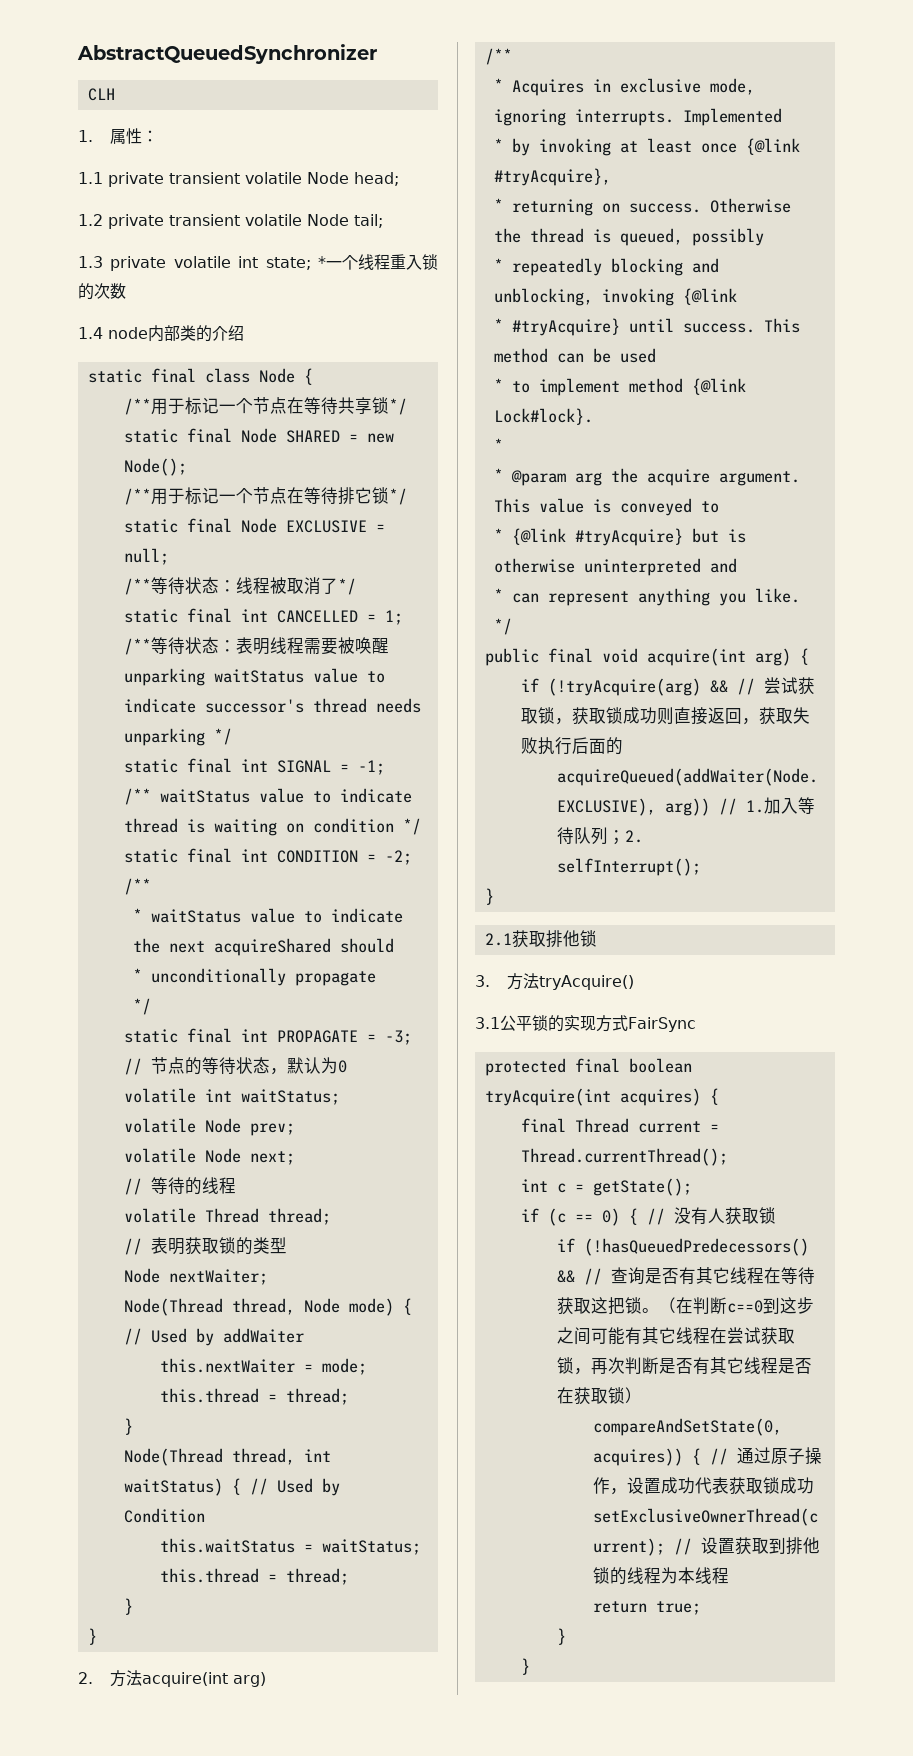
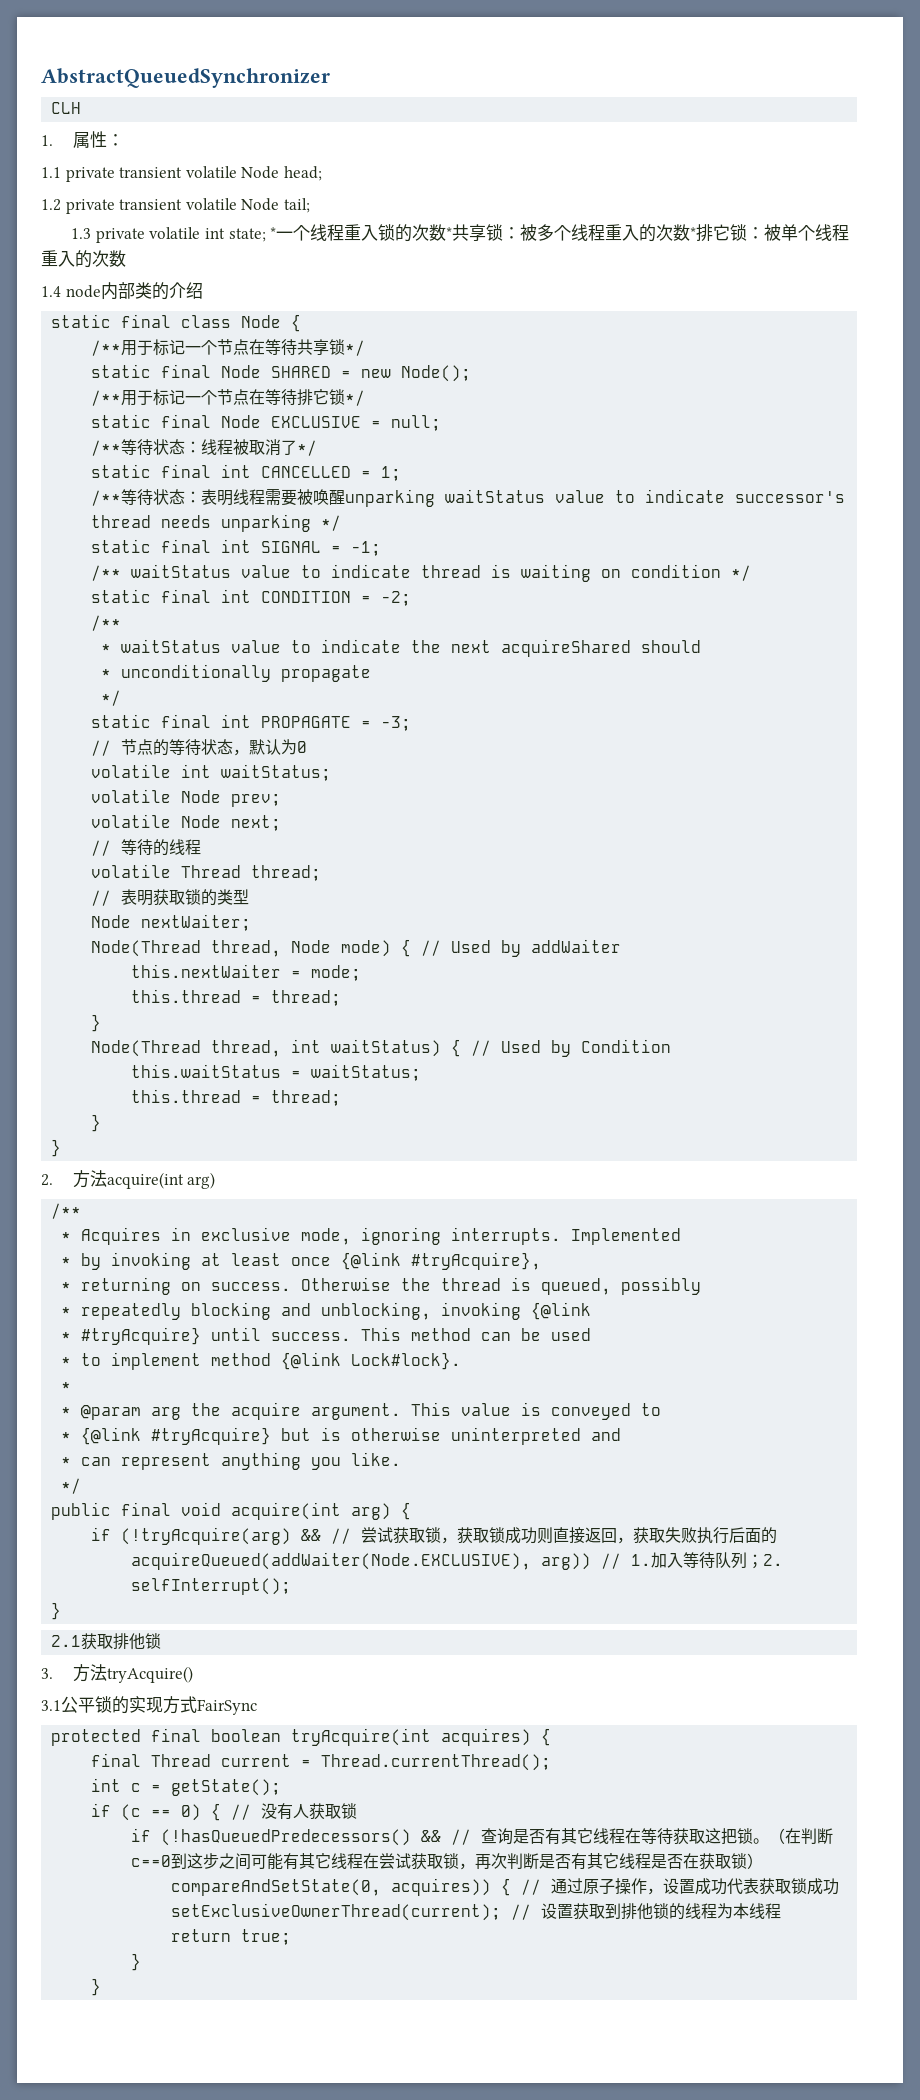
- 1.3 private volatile int state; *一个线程重入锁的次数
+ 1.3 private volatile int state; *一个线程重入锁的次数*共享锁：被多个线程重入的次数*排它锁：被单个线程重入的次数

